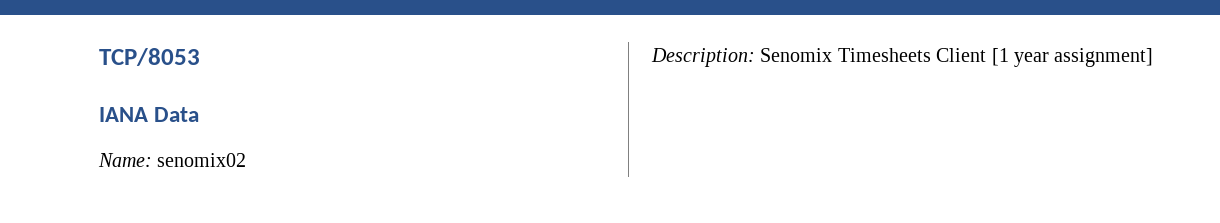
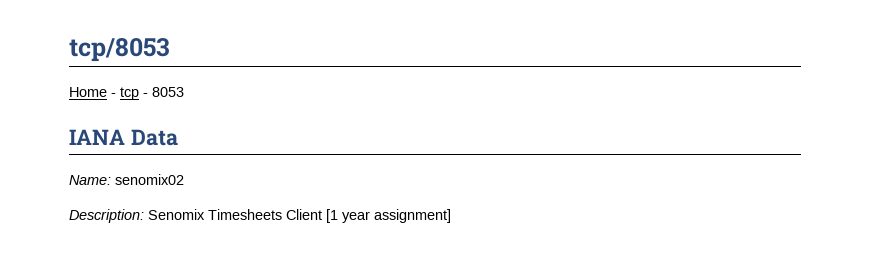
- TCP/8053
+ tcp/8053
+ Home - tcp - 8053

